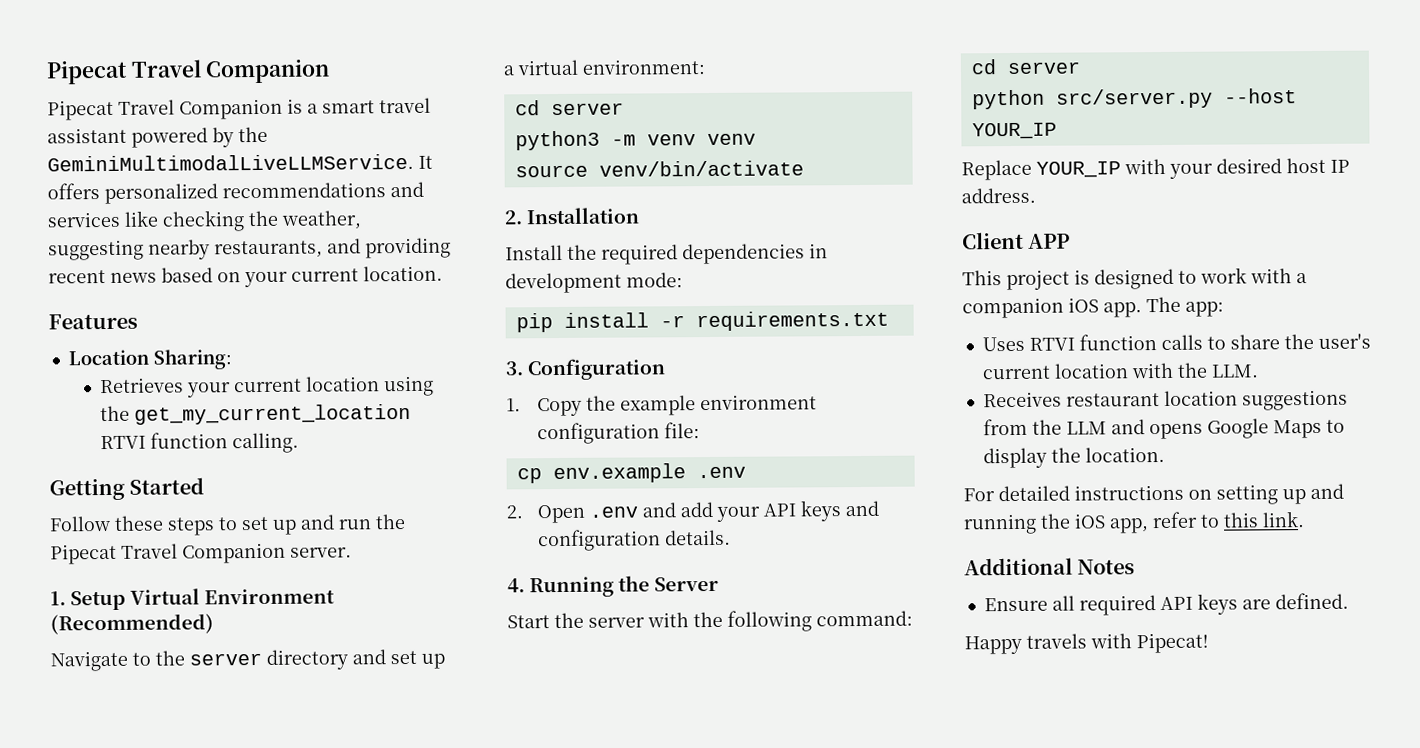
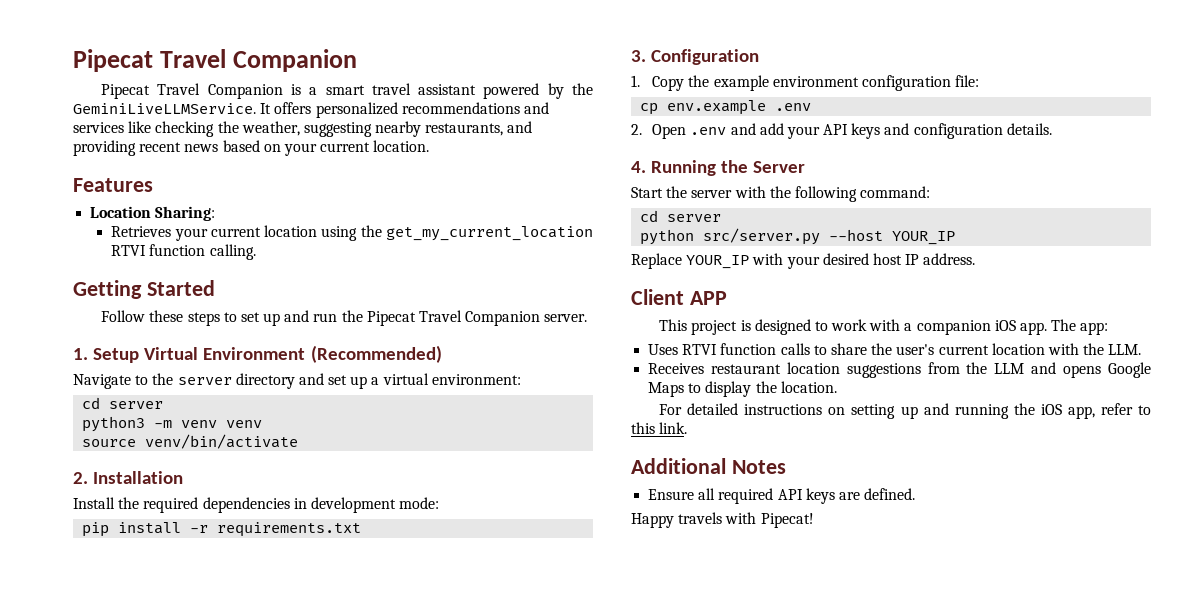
- Pipecat Travel Companion is a smart travel assistant powered by the GeminiMultimodalLiveLLMService.
+ Pipecat Travel Companion is a smart travel assistant powered by the GeminiLiveLLMService.

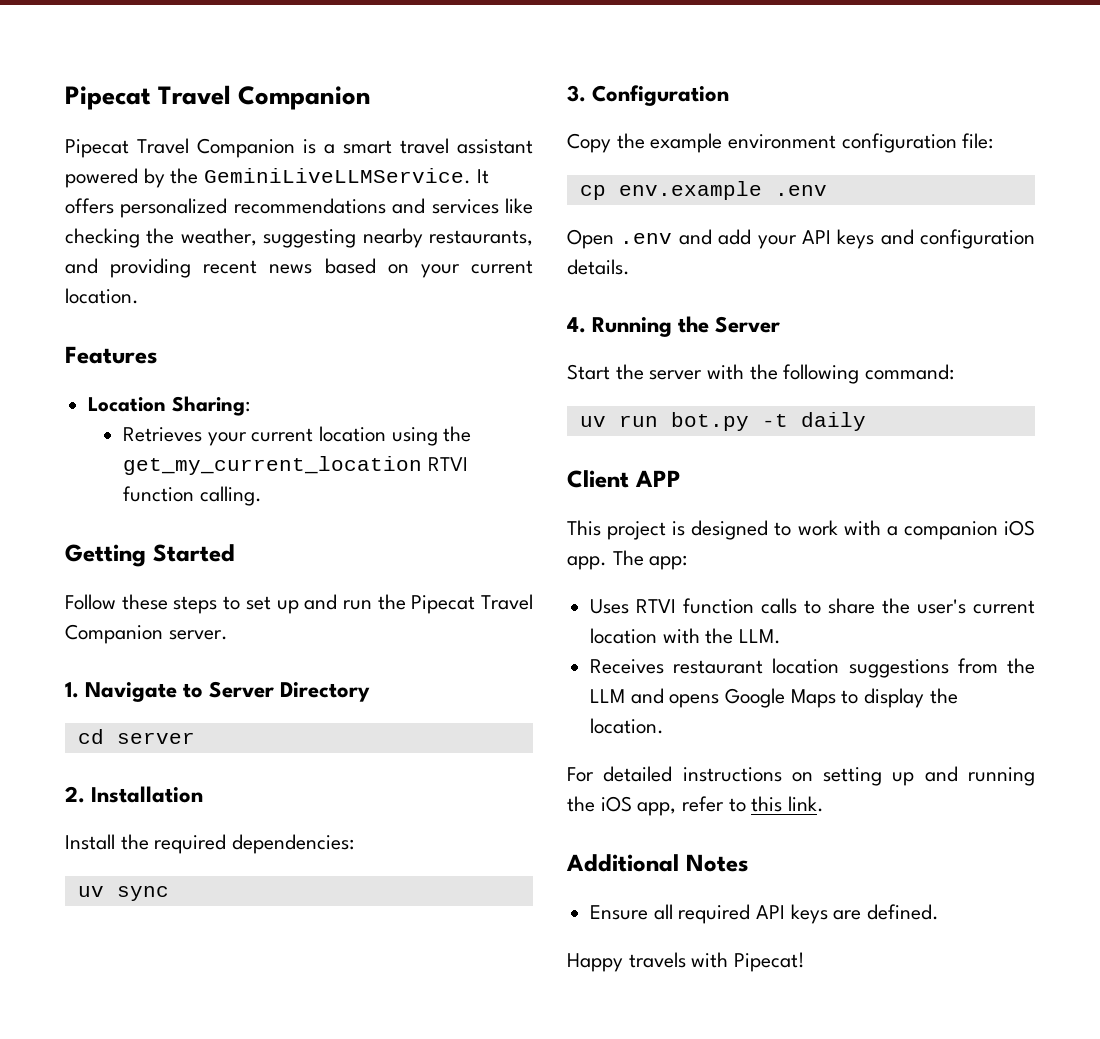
- 1. Setup Virtual Environment (Recommended)
- Navigate to the server directory and set up a virtual environment:
+ 1. Navigate to Server Directory
  cd server
- python3 -m venv venv
- source venv/bin/activate
- Install the required dependencies in development mode:
- pip install -r requirements.txt
+ Install the required dependencies:
+ uv sync
- 1. Copy the example environment configuration file:
+ Copy the example environment configuration file:
- 2. Open .env and add your API keys and configuration details.
+ Open .env and add your API keys and configuration details.
  Start the server with the following command:
- cd server
- python src/server.py --host YOUR_IP
- Replace YOUR_IP with your desired host IP address.
+ uv run bot.py -t daily

